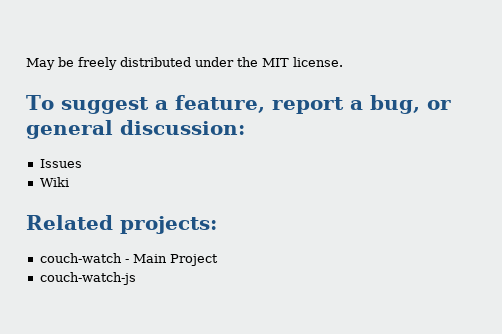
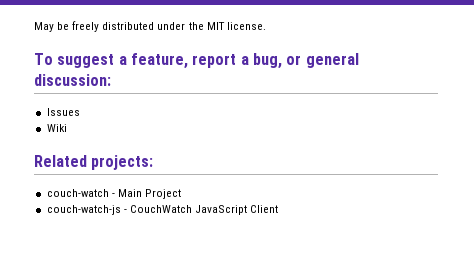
- couch-watch-js
+ couch-watch-js - CouchWatch JavaScript Client

